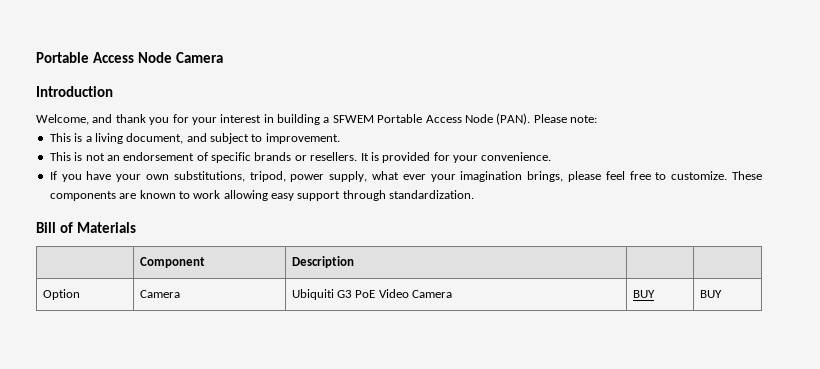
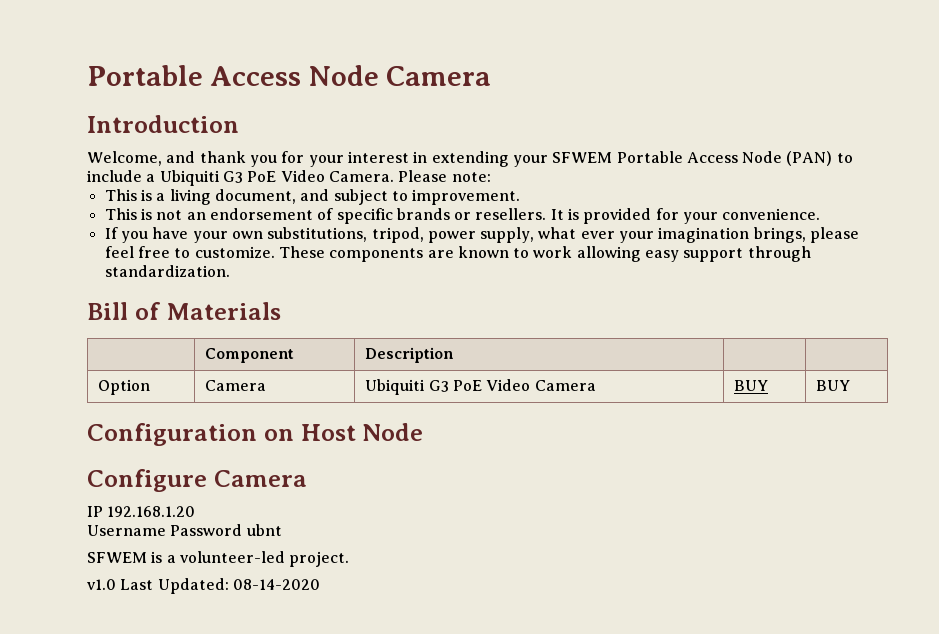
- Welcome, and thank you for your interest in building a SFWEM Portable Access Node (PAN).
+ Welcome, and thank you for your interest in extending your SFWEM Portable Access Node (PAN) to include a Ubiquiti G3 PoE Video Camera.
+ Configuration on Host Node
+ Configure Camera
+ IP 192.168.1.20
+ Username Password ubnt
+ SFWEM is a volunteer-led project.
+ v1.0 Last Updated: 08-14-2020

